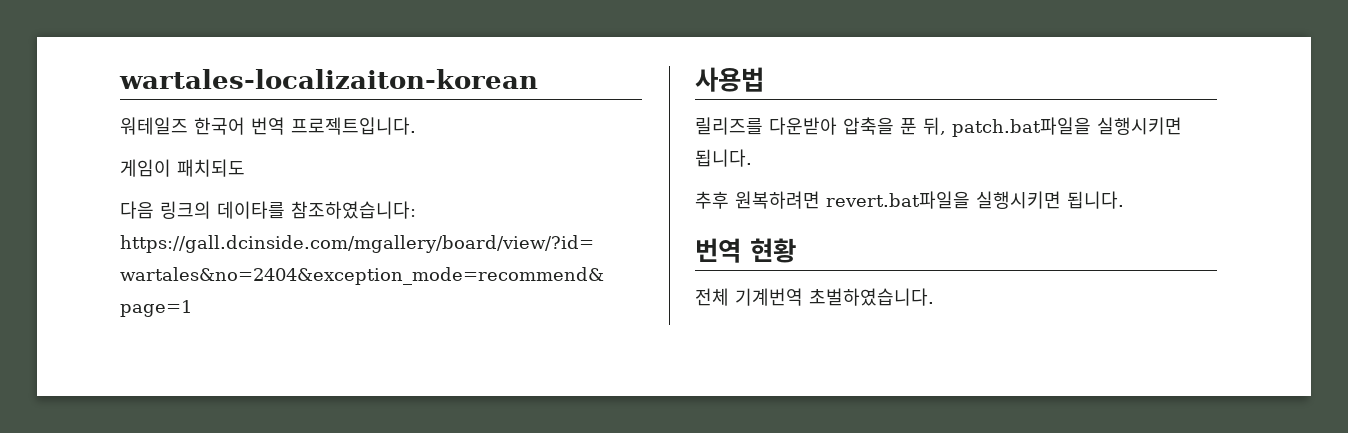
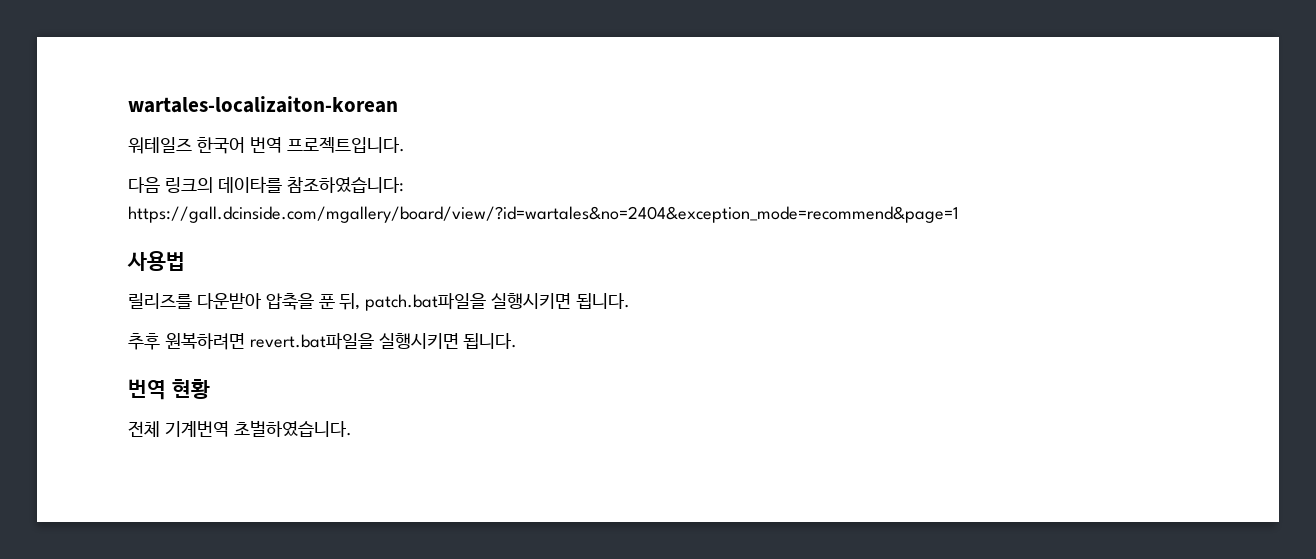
- 게임이 패치되도

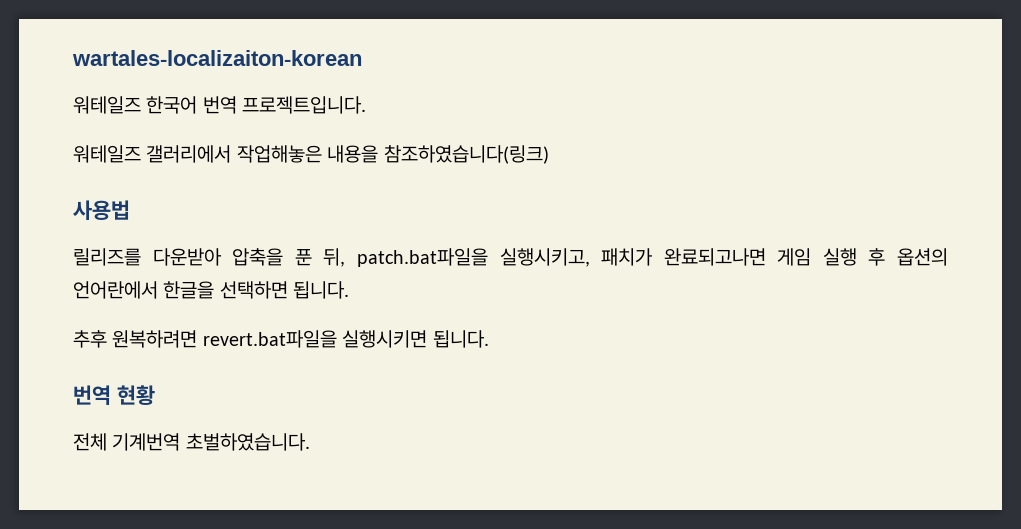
- 다음 링크의 데이타를 참조하였습니다: https://gall.dcinside.com/mgallery/board/view/?id=wartales&no=2404&exception_mode=recommend&page=1
+ 워테일즈 갤러리에서 작업해놓은 내용을 참조하였습니다(링크)
- 릴리즈를 다운받아 압축을 푼 뒤, patch.bat파일을 실행시키면 됩니다.
+ 릴리즈를 다운받아 압축을 푼 뒤, patch.bat파일을 실행시키고, 패치가 완료되고나면 게임 실행 후 옵션의 언어란에서 한글을 선택하면 됩니다.

